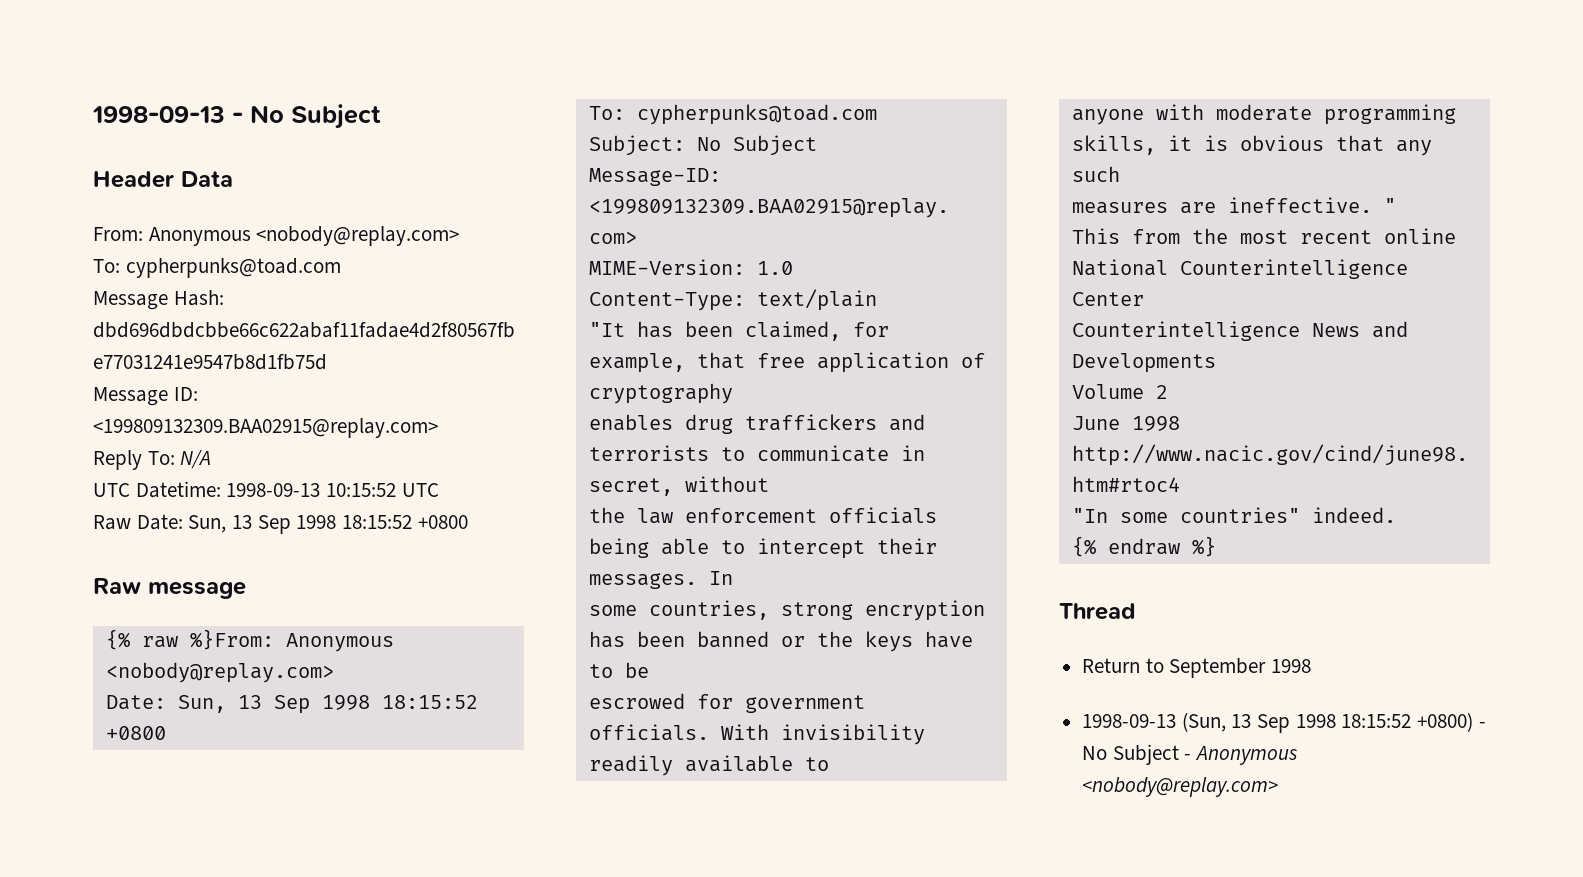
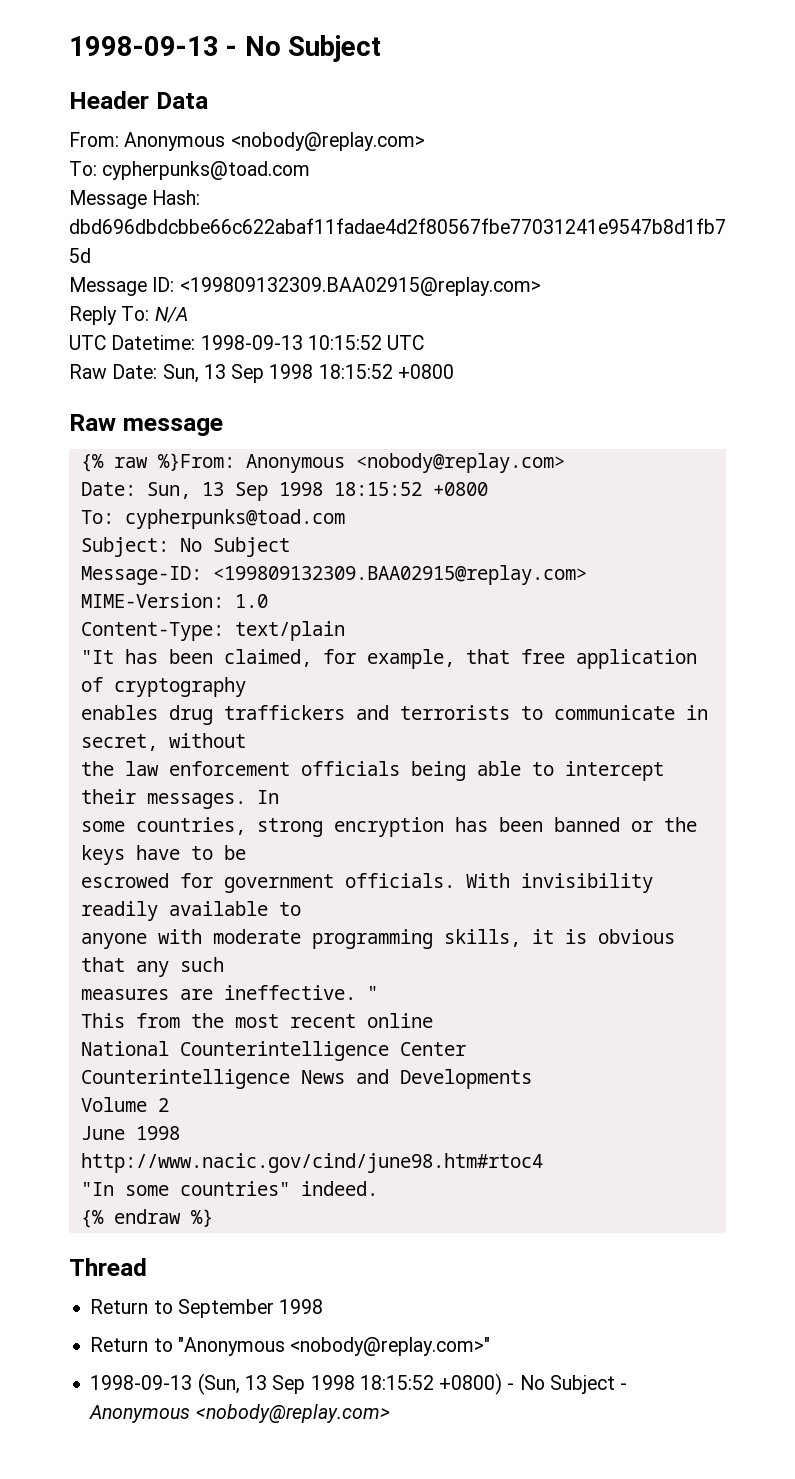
+ Return to "Anonymous <nobody@replay.com>"

